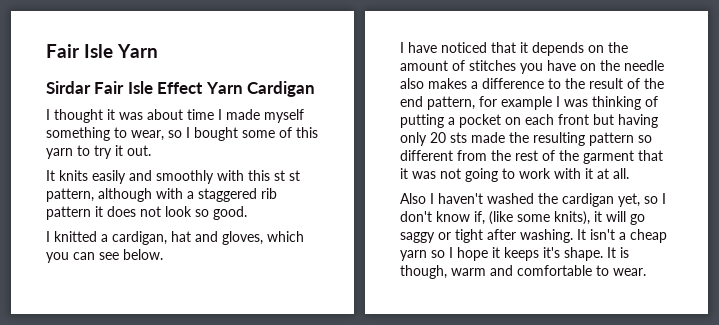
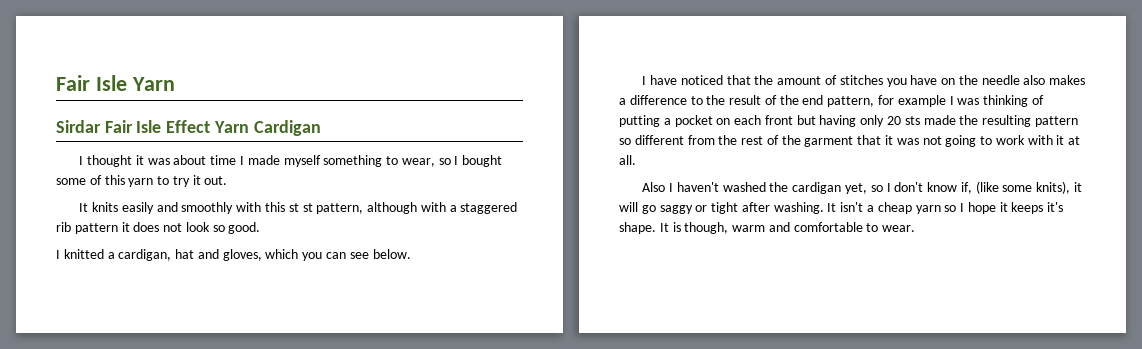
- I have noticed that it depends on the amount of stitches you have on the needle also makes a difference to the result of the end pattern, for example I was thinking of putting a pocket on each front but having only 20 sts made the resulting pattern so different from the rest of the garment that it was not going to work with it at all.
+ I have noticed that the amount of stitches you have on the needle also makes a difference to the result of the end pattern, for example I was thinking of putting a pocket on each front but having only 20 sts made the resulting pattern so different from the rest of the garment that it was not going to work with it at all.

